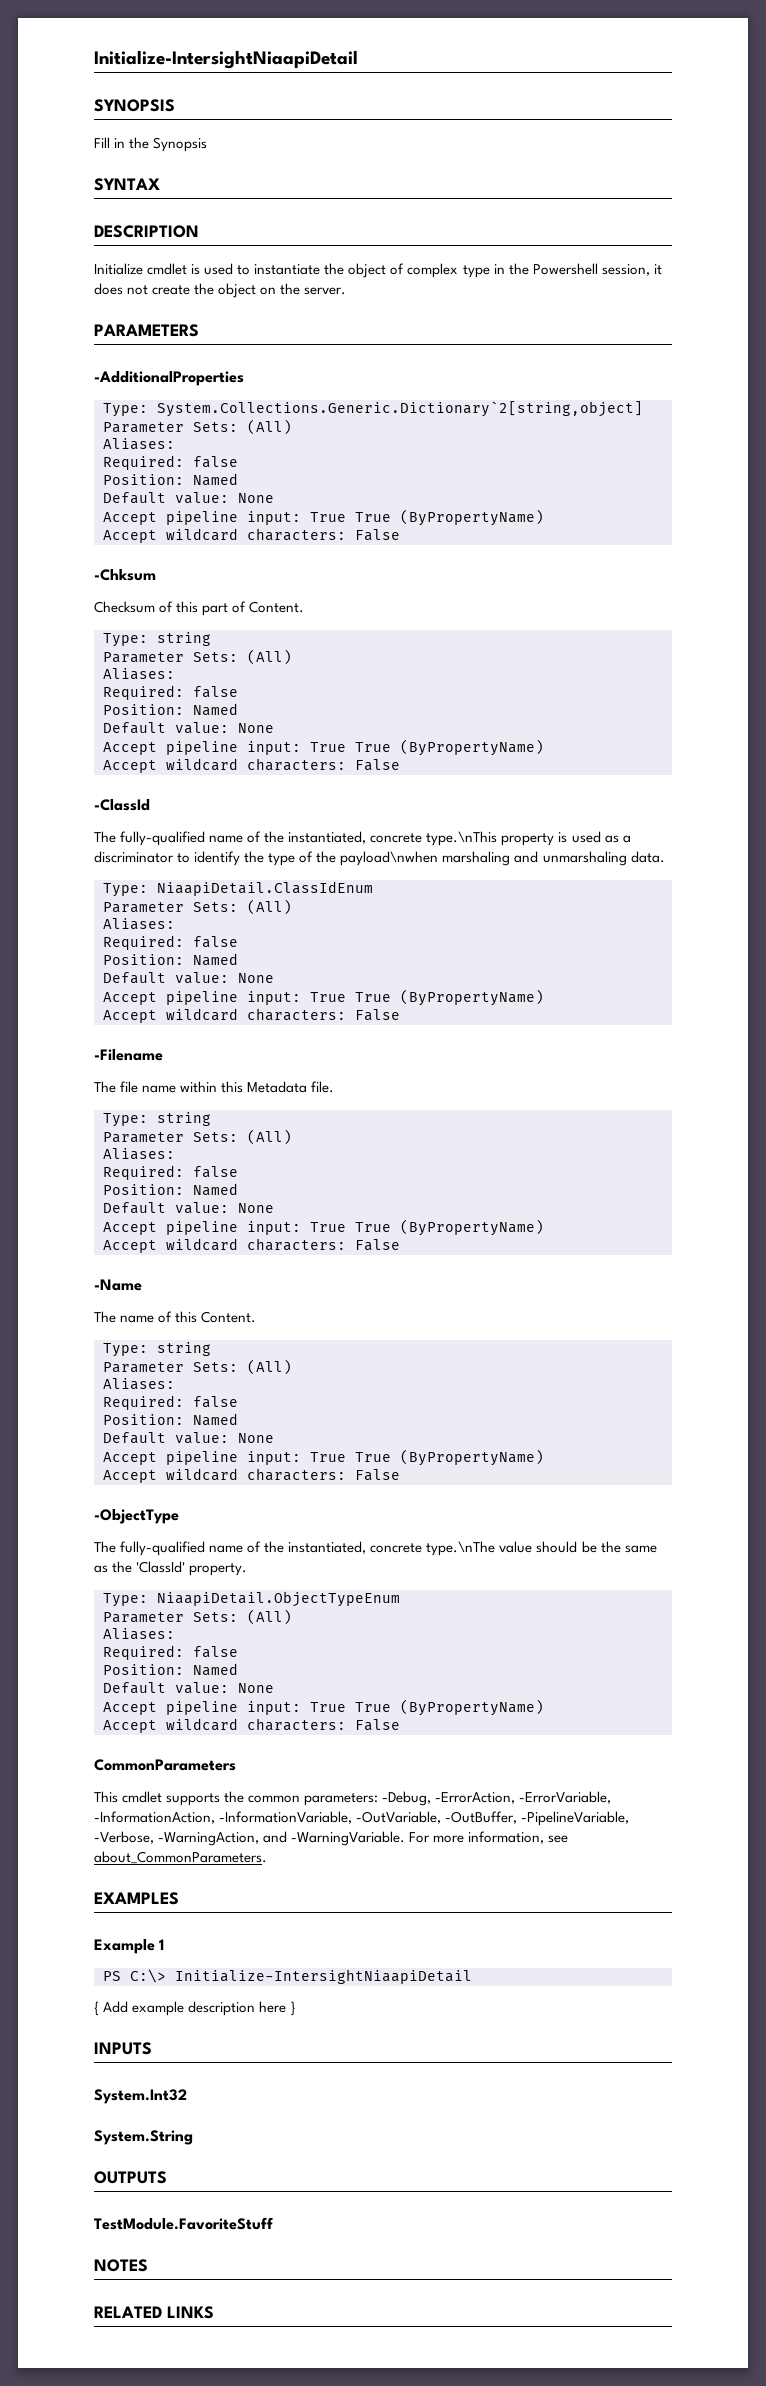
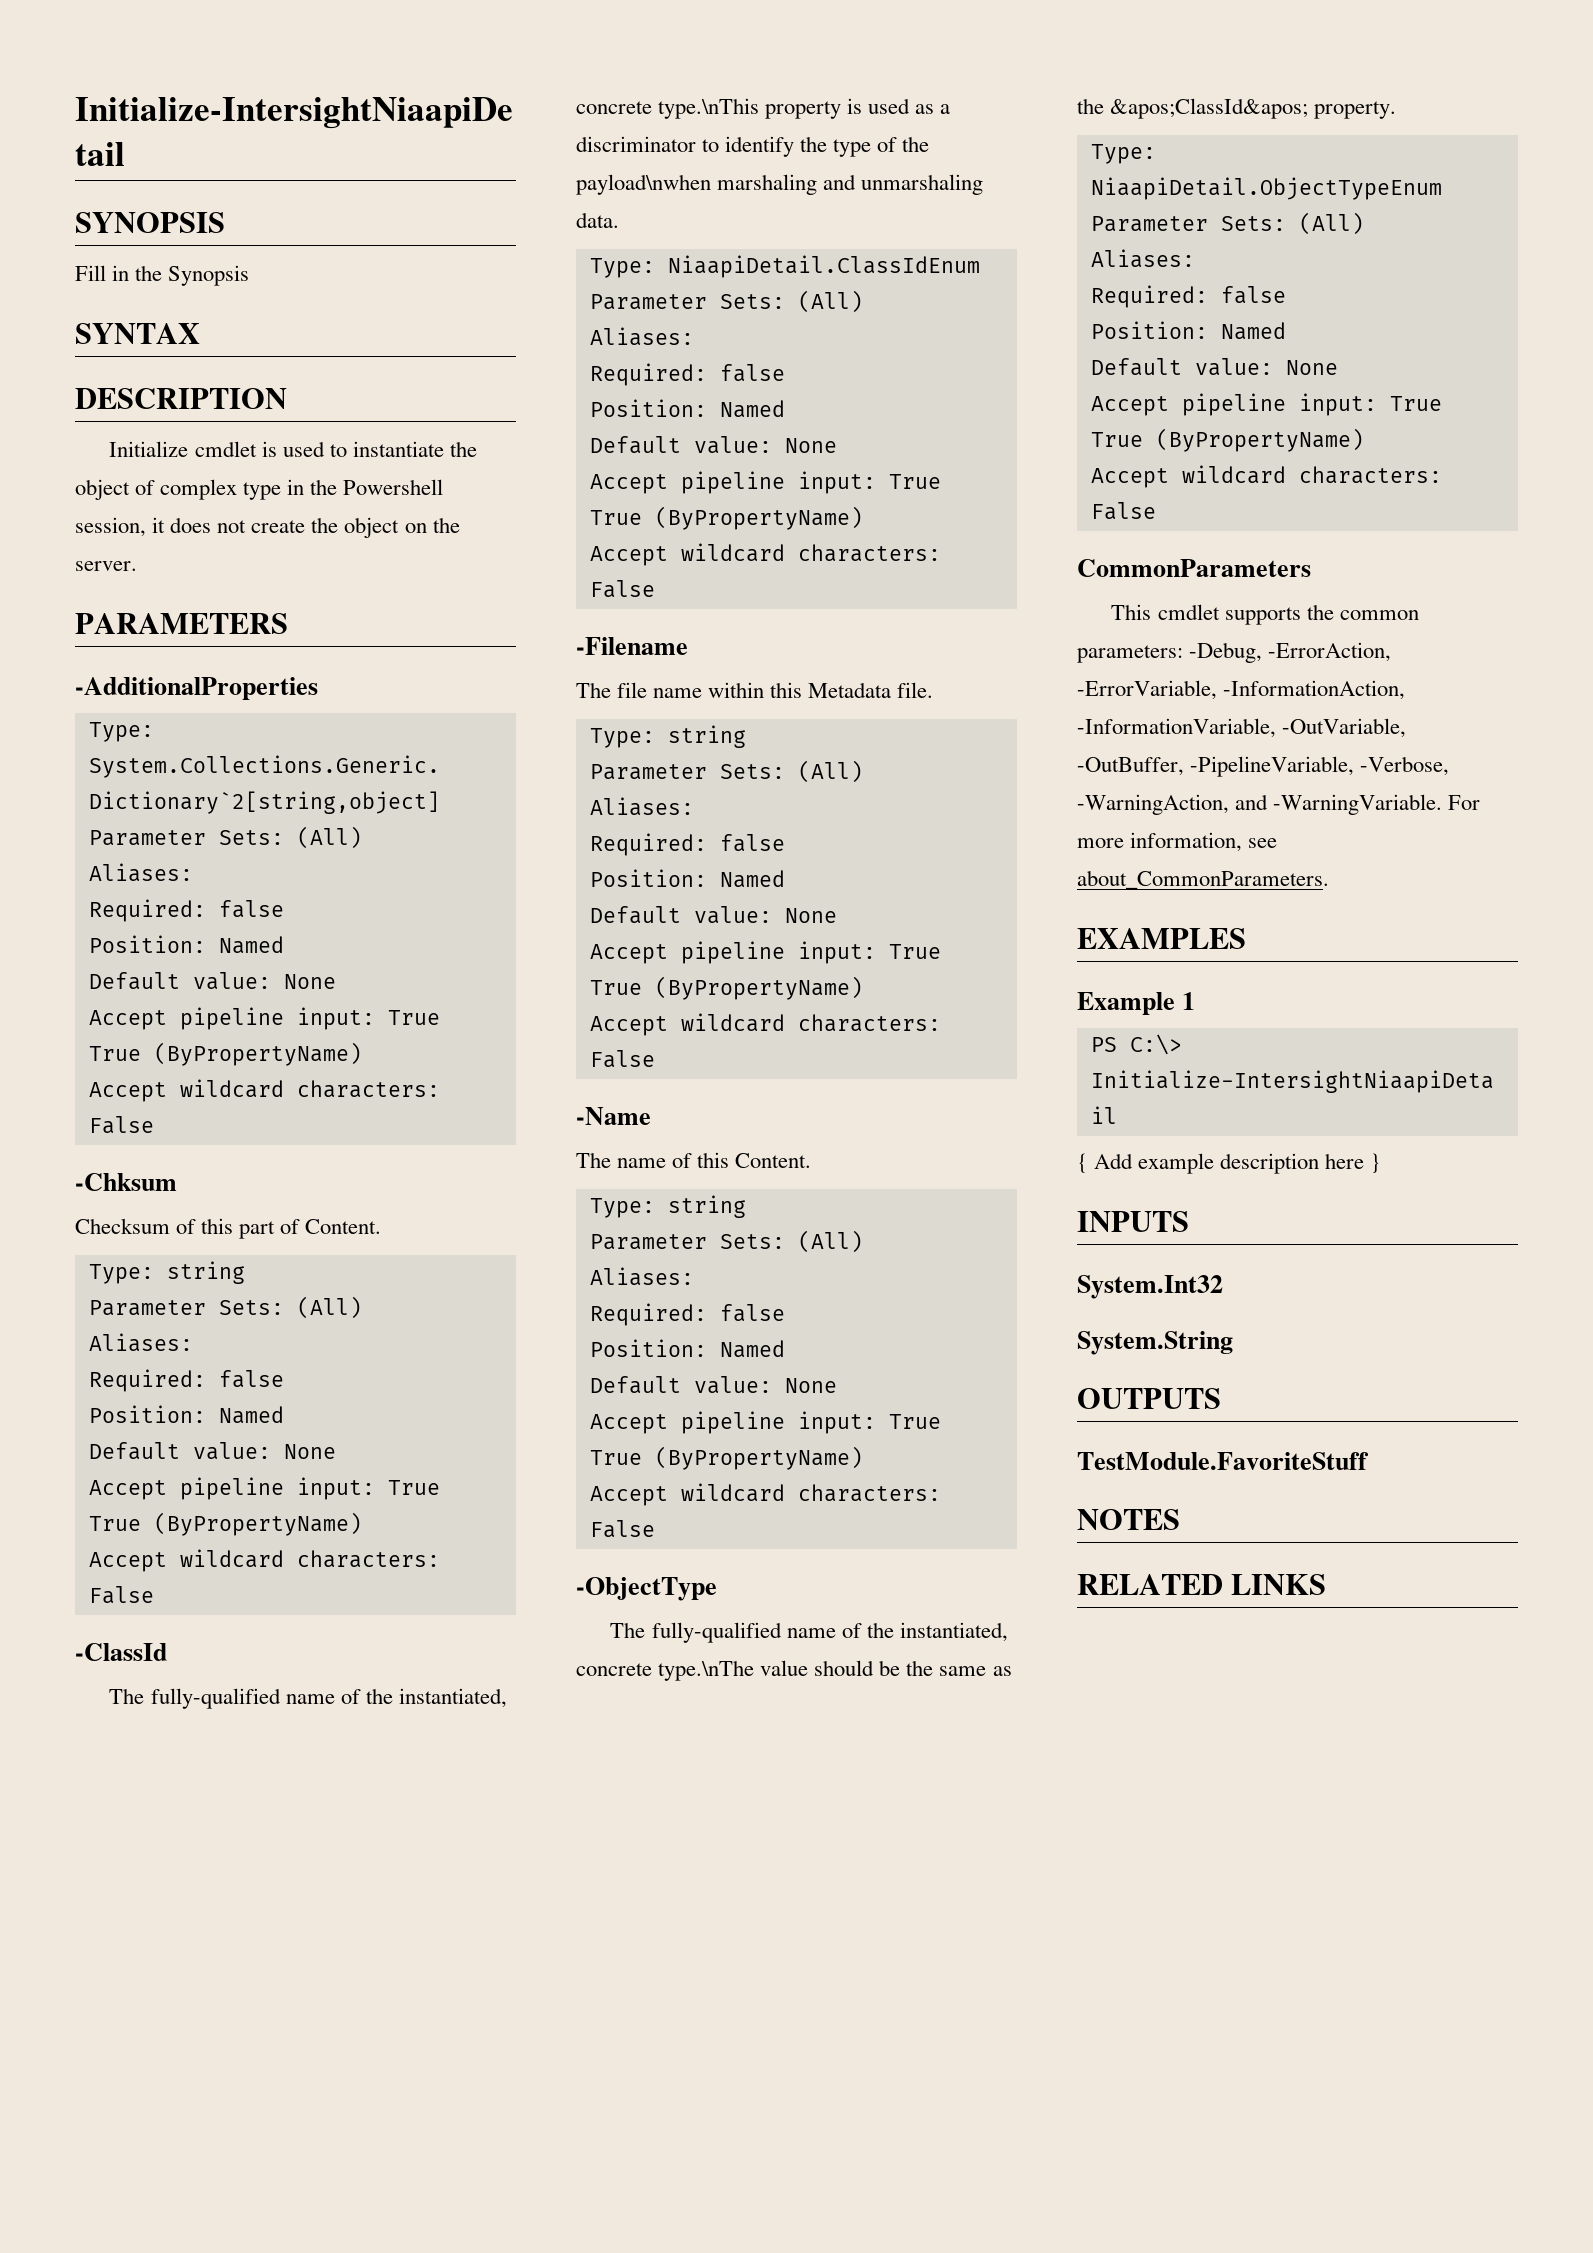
- The fully-qualified name of the instantiated, concrete type.\nThe value should be the same as the 'ClassId' property.
+ The fully-qualified name of the instantiated, concrete type.\nThe value should be the same as the &apos;ClassId&apos; property.

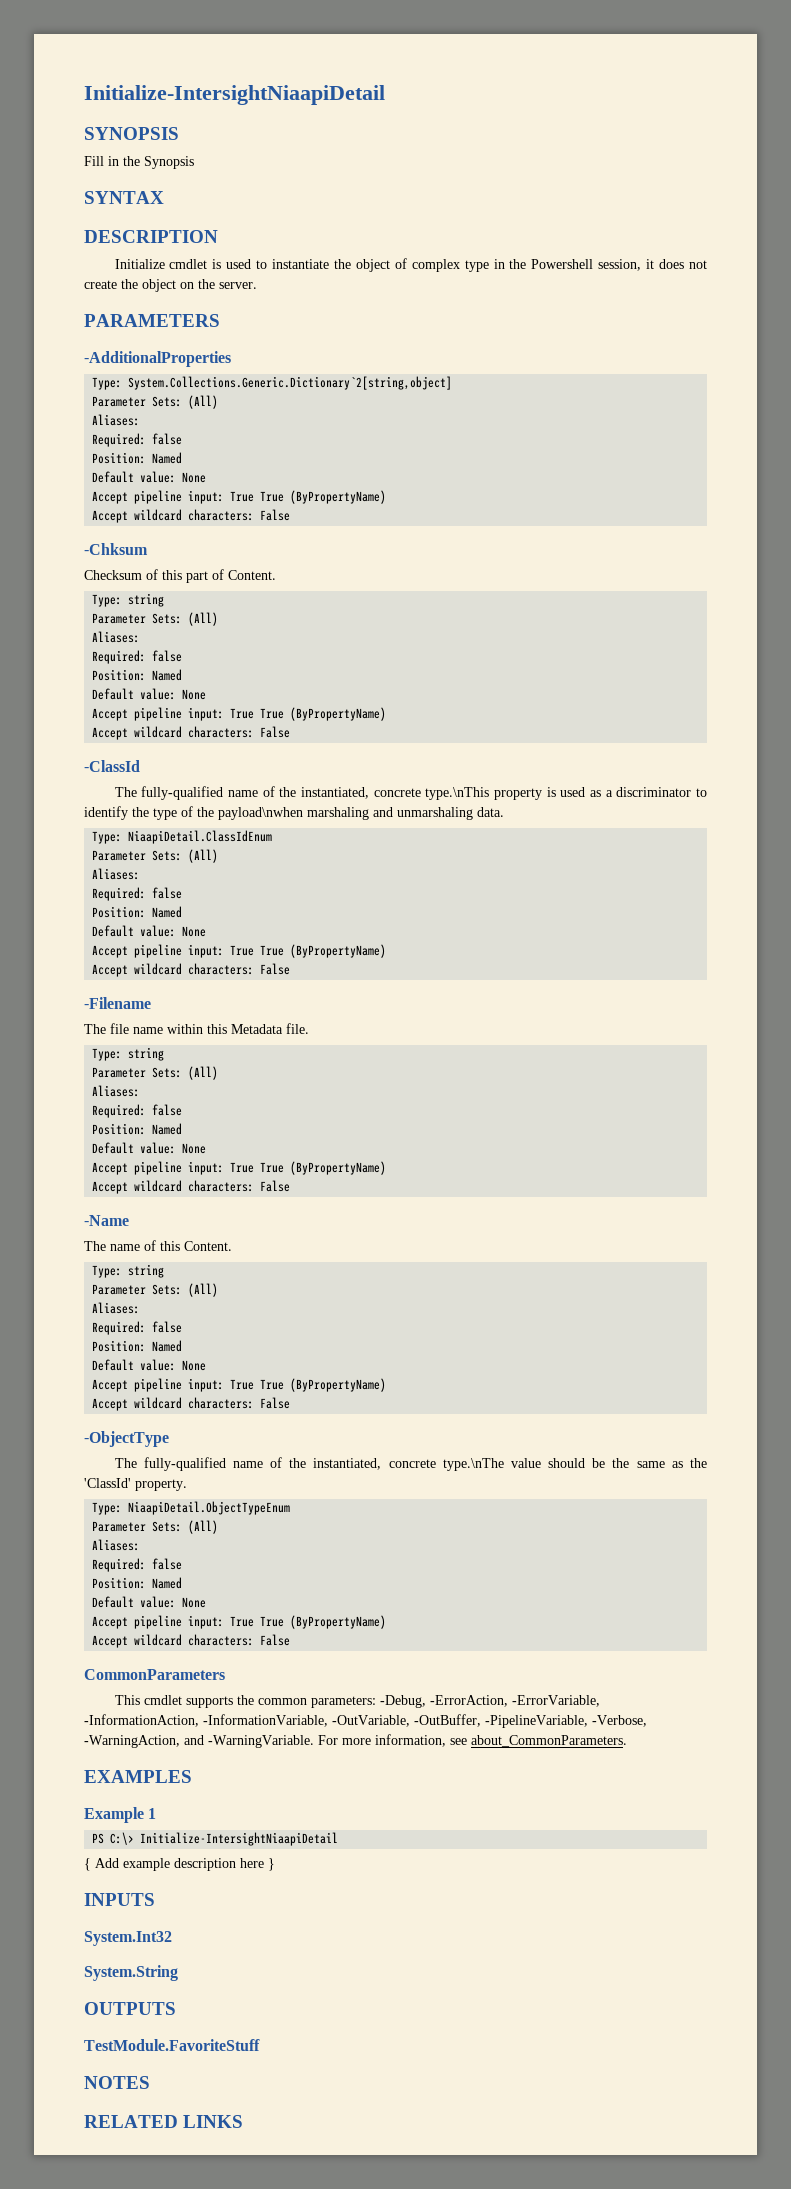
- The fully-qualified name of the instantiated, concrete type.\nThe value should be the same as the &apos;ClassId&apos; property.
+ The fully-qualified name of the instantiated, concrete type.\nThe value should be the same as the 'ClassId' property.

